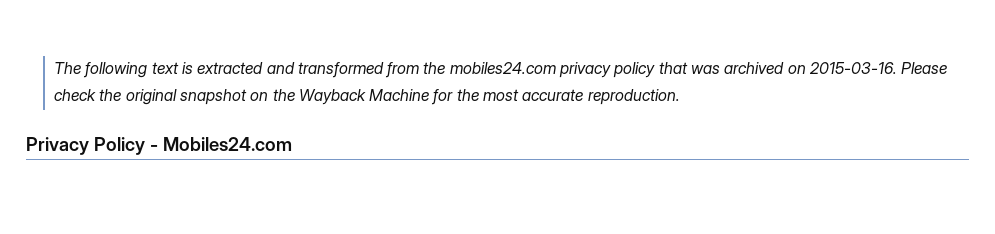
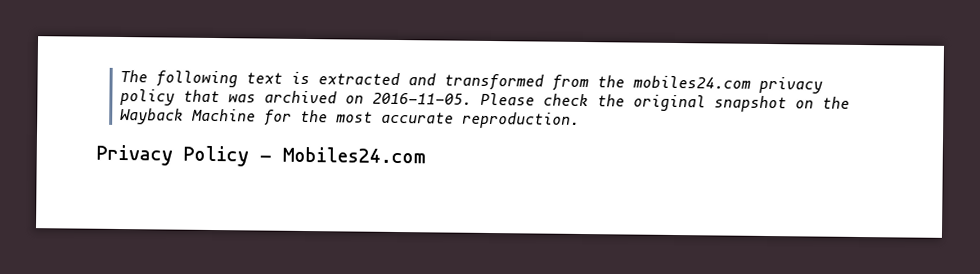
- The following text is extracted and transformed from the mobiles24.com privacy policy that was archived on 2015-03-16.
+ The following text is extracted and transformed from the mobiles24.com privacy policy that was archived on 2016-11-05.

